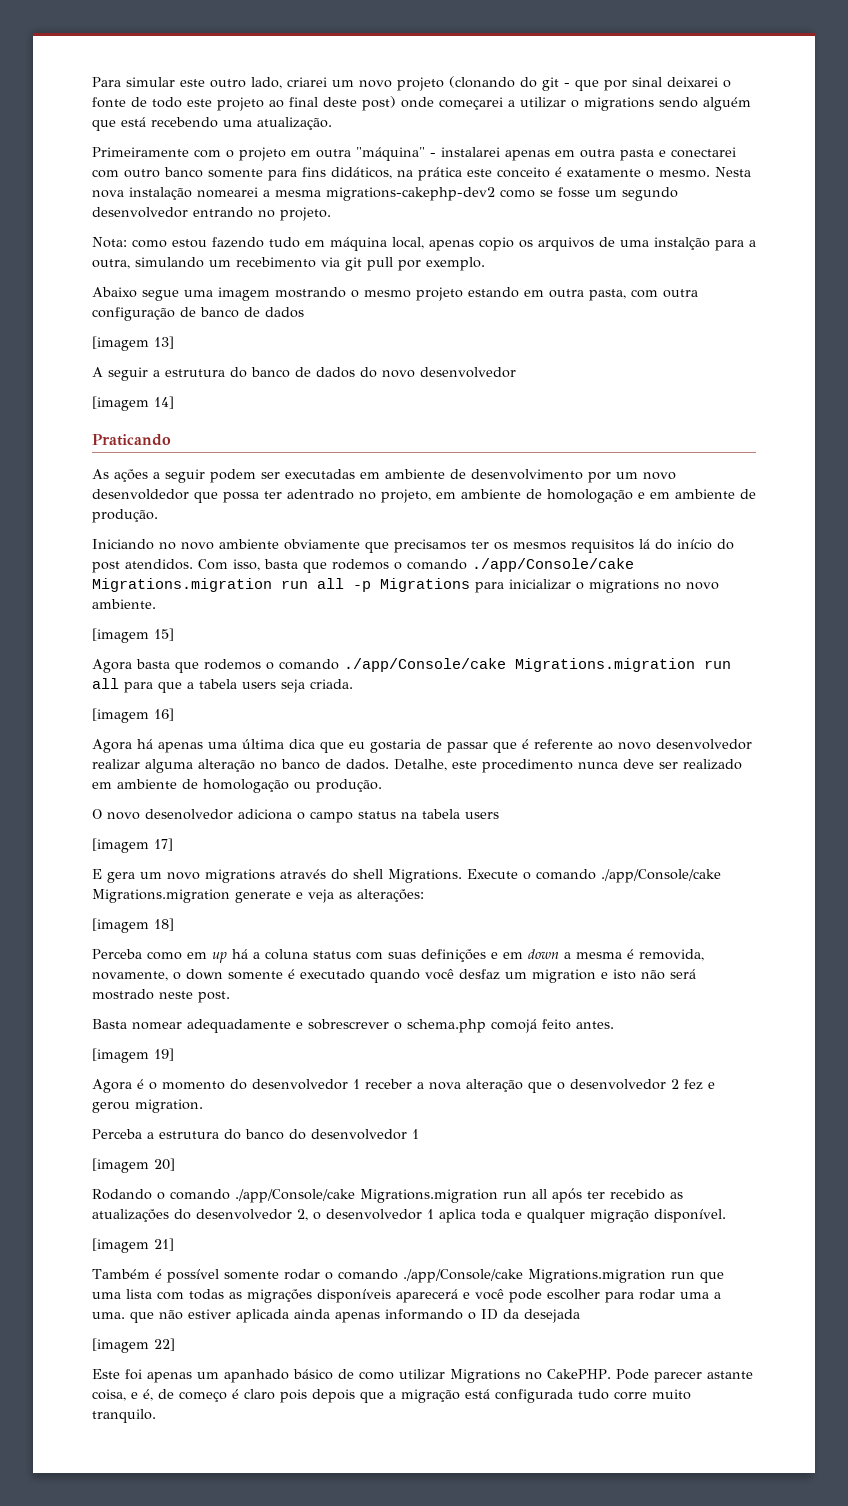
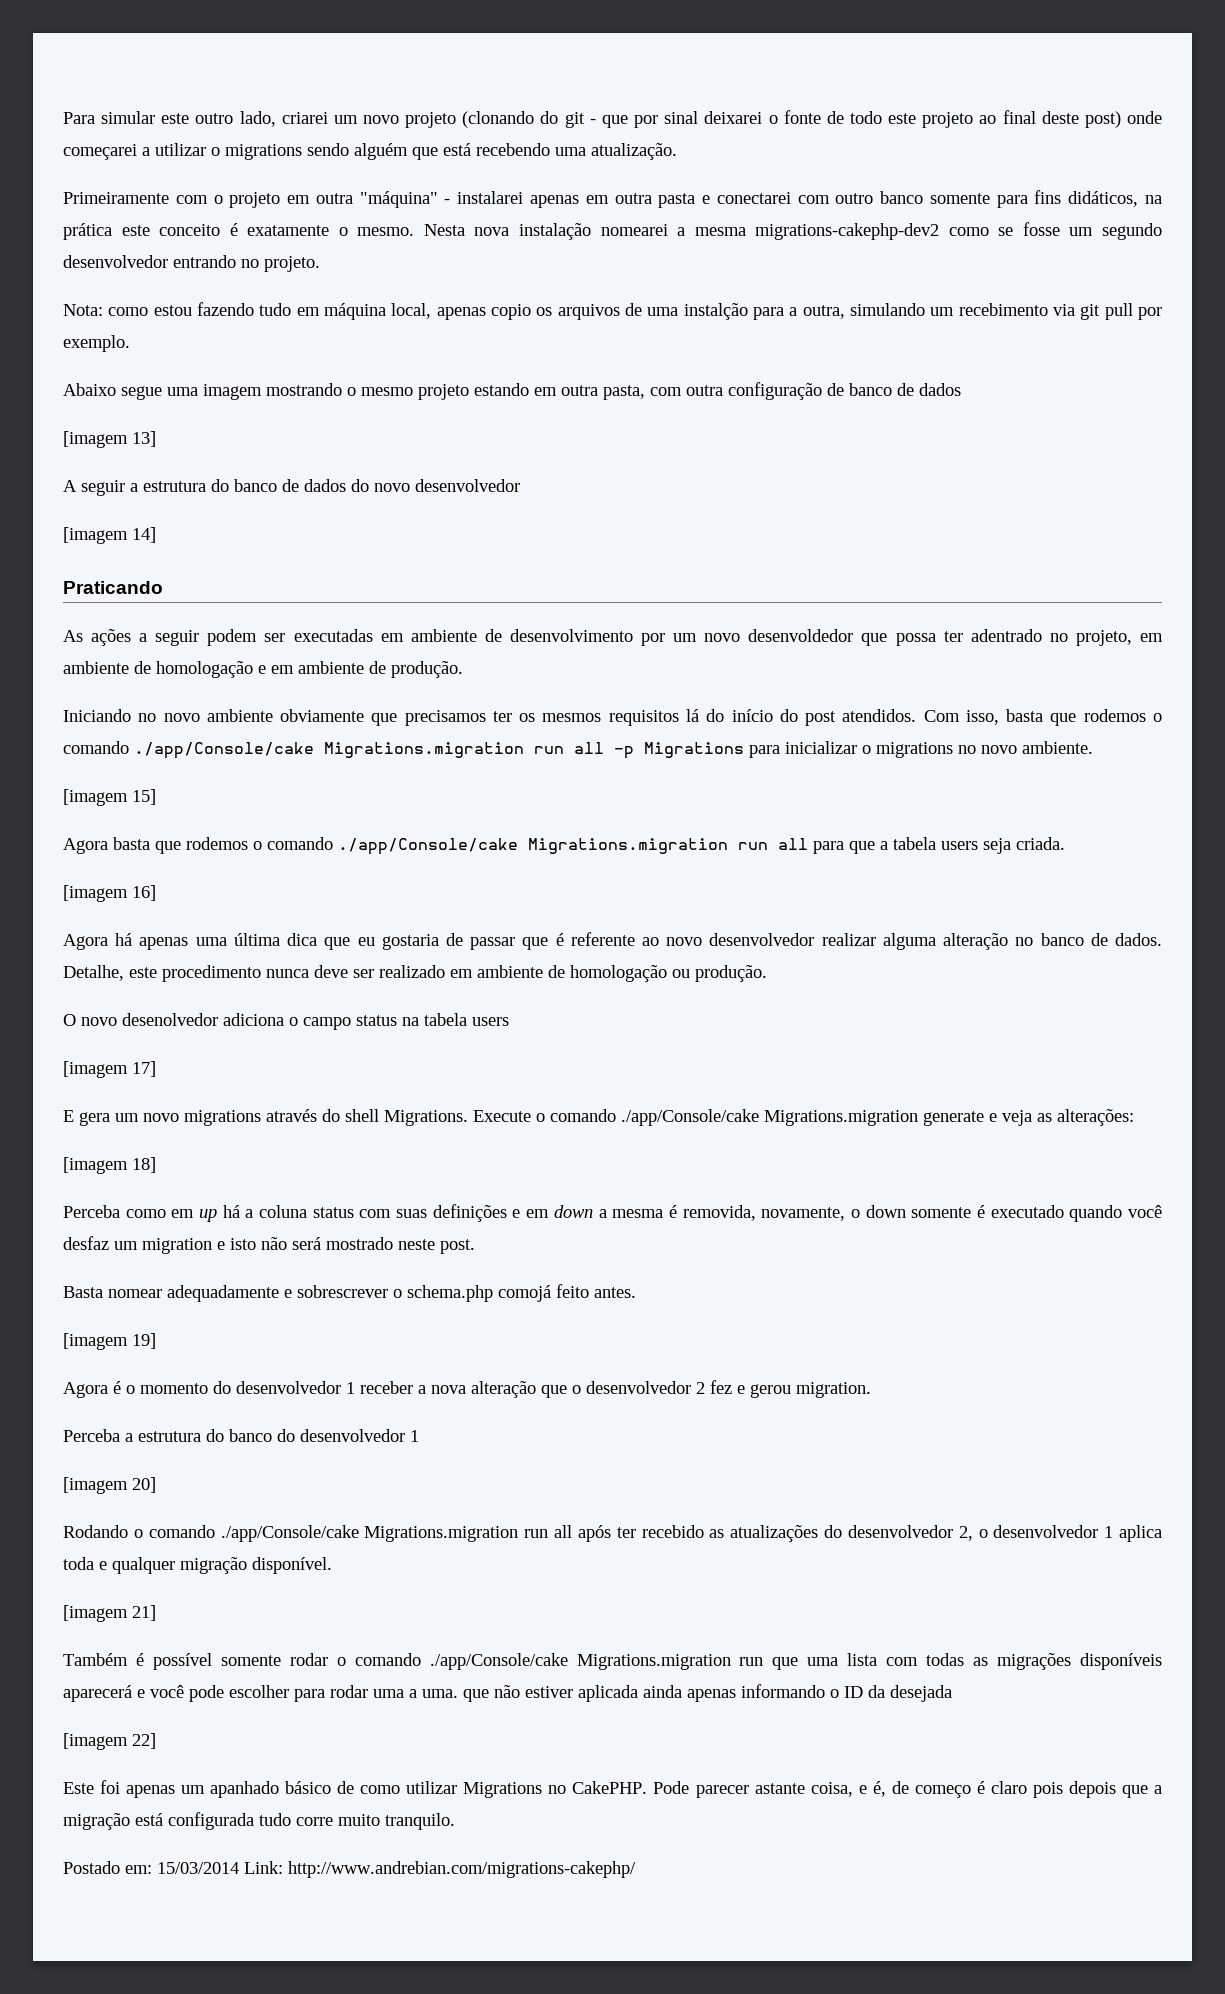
+ Postado em: 15/03/2014 Link: http://www.andrebian.com/migrations-cakephp/

